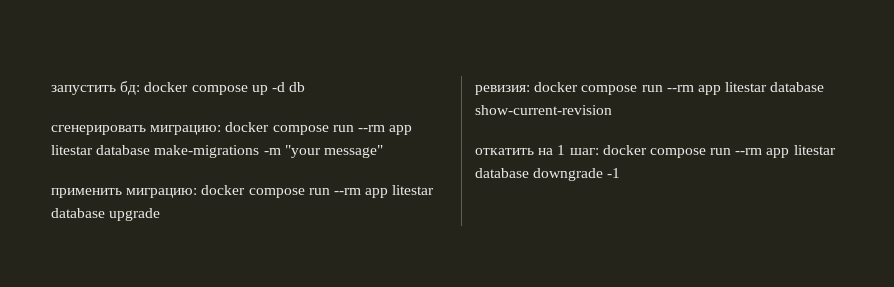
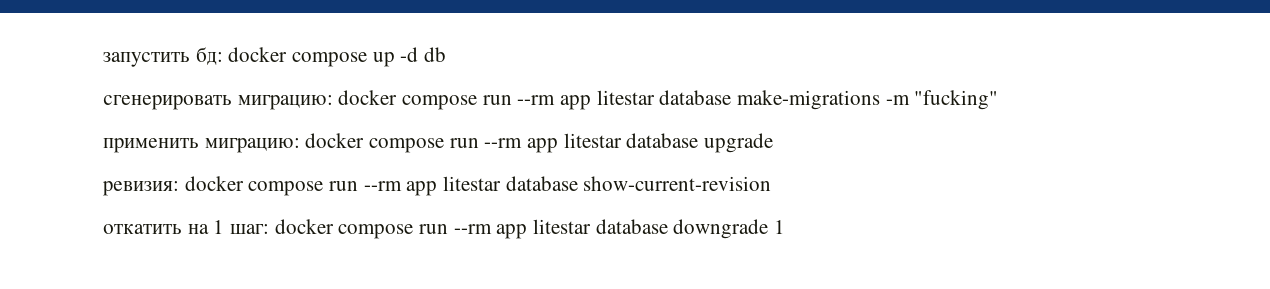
- сгенерировать миграцию: docker compose run --rm app litestar database make-migrations -m "your message"
+ сгенерировать миграцию: docker compose run --rm app litestar database make-migrations -m "fucking"
- откатить на 1 шаг: docker compose run --rm app litestar database downgrade -1
+ откатить на 1 шаг: docker compose run --rm app litestar database downgrade 1

